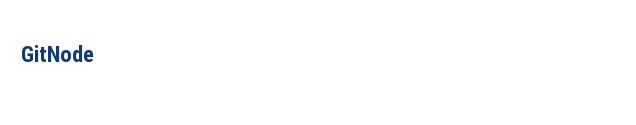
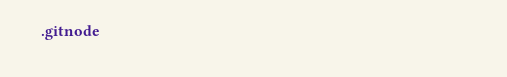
- GitNode
+ .gitnode

